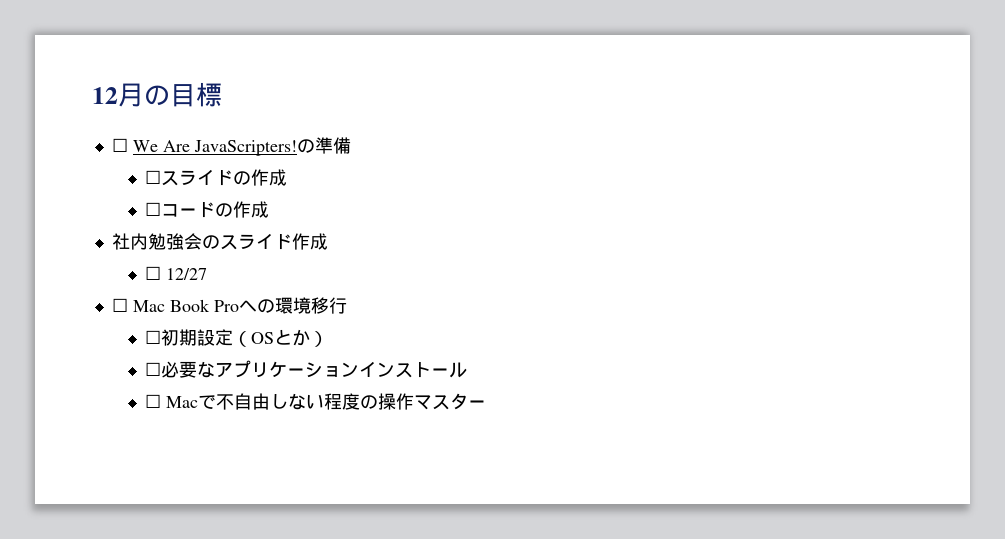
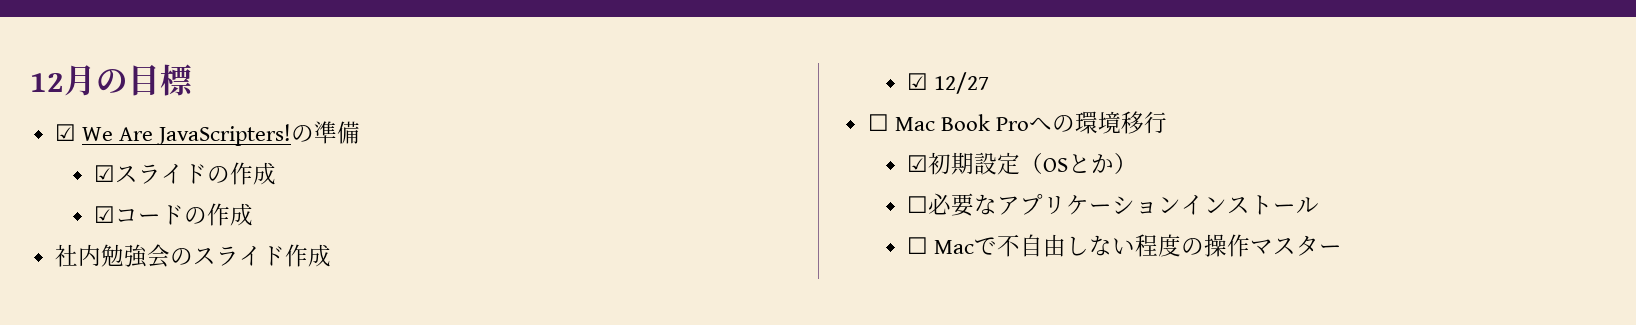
- ☐ We Are JavaScripters!
+ ☑ We Are JavaScripters!
- ☐スライドの作成
+ ☑スライドの作成
- ☐コードの作成
+ ☑コードの作成
- ☐ 12/27
+ ☑ 12/27
- ☐初期設定（OSとか）
+ ☑初期設定（OSとか）

